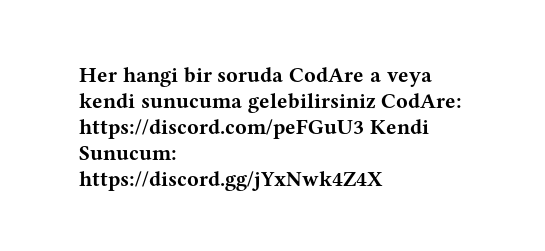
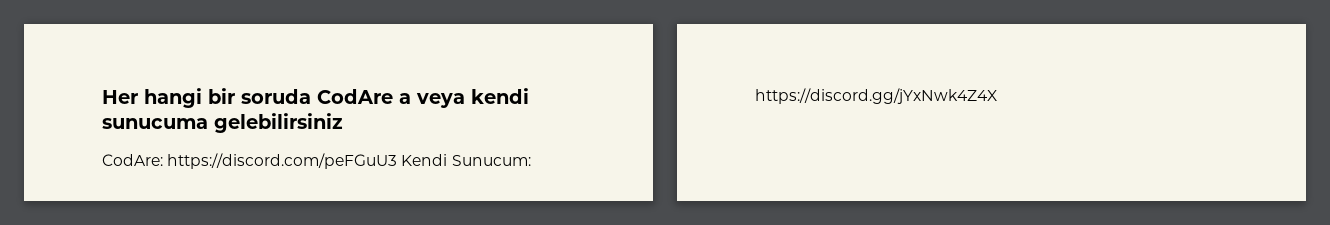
- Her hangi bir soruda CodAre a veya kendi sunucuma gelebilirsiniz CodAre: https://discord.com/peFGuU3 Kendi Sunucum: https://discord.gg/jYxNwk4Z4X
+ Her hangi bir soruda CodAre a veya kendi sunucuma gelebilirsiniz
+ CodAre: https://discord.com/peFGuU3 Kendi Sunucum: https://discord.gg/jYxNwk4Z4X

